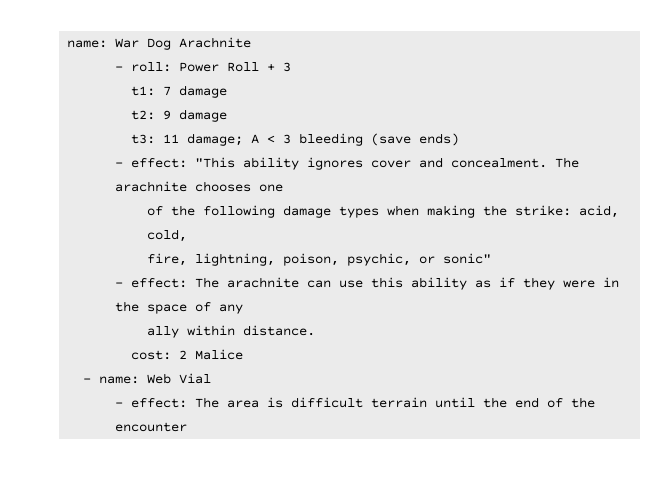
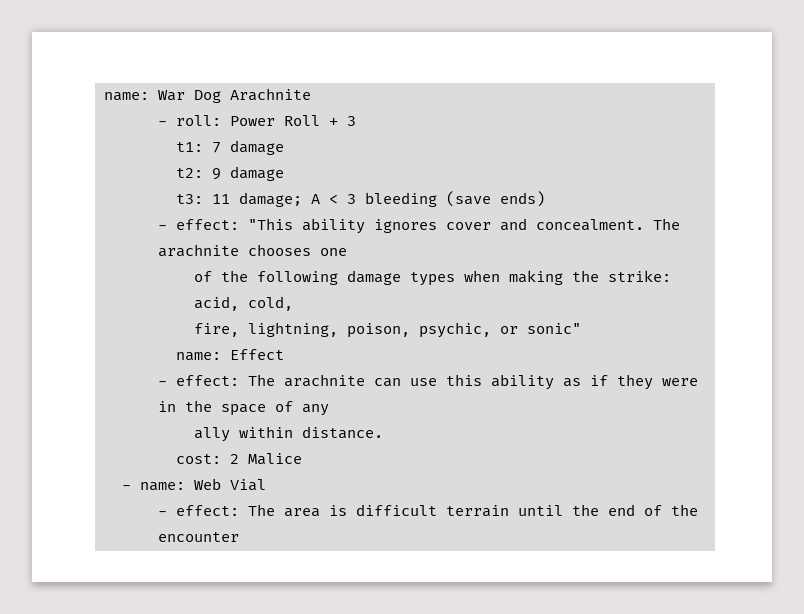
+ name: Effect

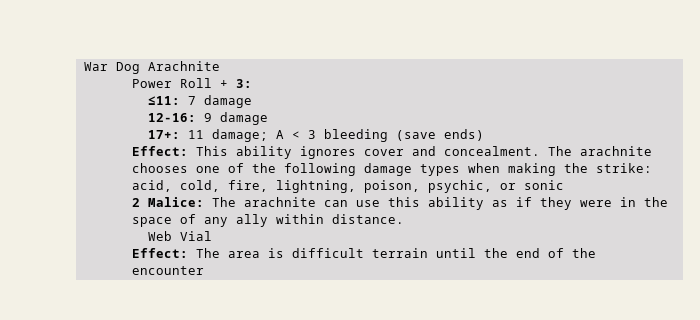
- name: War Dog Arachnite
+ War Dog Arachnite
- - roll: Power Roll + 3
- t1: 7 damage
+ Power Roll + 3:
+ ≤11: 7 damage
- t2: 9 damage
+ 12-16: 9 damage
- t3: 11 damage; A < 3 bleeding (save ends)
+ 17+: 11 damage; A < 3 bleeding (save ends)
- - effect: "This ability ignores cover and concealment.
+ Effect: This ability ignores cover and concealment.
- The arachnite chooses one
- of the following damage types when making the strike: acid, cold,
- fire, lightning, poison, psychic, or sonic"
- name: Effect
- - effect: The arachnite can use this ability as if they were in the space of any
- ally within distance.
+ The arachnite chooses one of the following damage types when making the strike: acid, cold, fire, lightning, poison, psychic, or sonic
+ 2 Malice: The arachnite can use this ability as if they were in the space of any ally within distance.
- cost: 2 Malice
- - name: Web Vial
+ Web Vial
- - effect: The area is difficult terrain until the end of the encounter
+ Effect: The area is difficult terrain until the end of the encounter

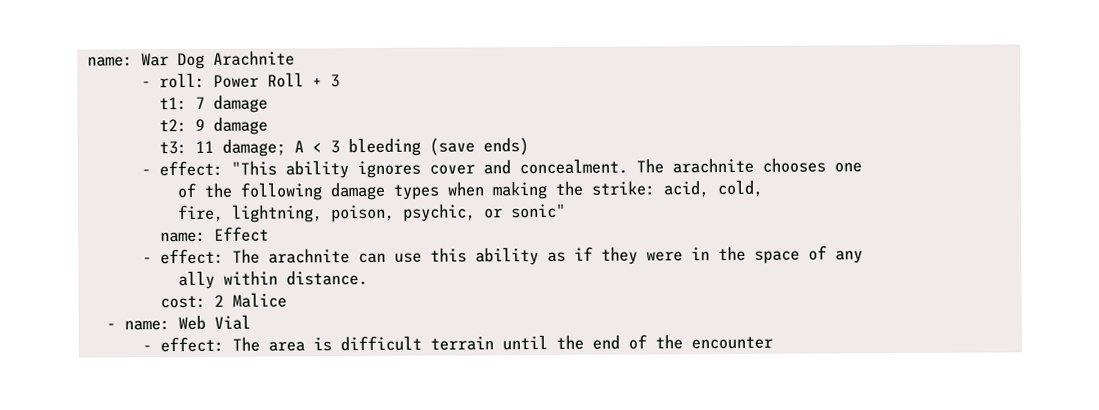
- War Dog Arachnite
+ name: War Dog Arachnite
- Power Roll + 3:
- ≤11: 7 damage
+ - roll: Power Roll + 3
+ t1: 7 damage
- 12-16: 9 damage
+ t2: 9 damage
- 17+: 11 damage; A < 3 bleeding (save ends)
+ t3: 11 damage; A < 3 bleeding (save ends)
- Effect: This ability ignores cover and concealment.
+ - effect: "This ability ignores cover and concealment.
- The arachnite chooses one of the following damage types when making the strike: acid, cold, fire, lightning, poison, psychic, or sonic
- 2 Malice: The arachnite can use this ability as if they were in the space of any ally within distance.
+ The arachnite chooses one
+ of the following damage types when making the strike: acid, cold,
+ fire, lightning, poison, psychic, or sonic"
+ name: Effect
+ - effect: The arachnite can use this ability as if they were in the space of any
+ ally within distance.
- Web Vial
+ cost: 2 Malice
+ - name: Web Vial
- Effect: The area is difficult terrain until the end of the encounter
+ - effect: The area is difficult terrain until the end of the encounter

